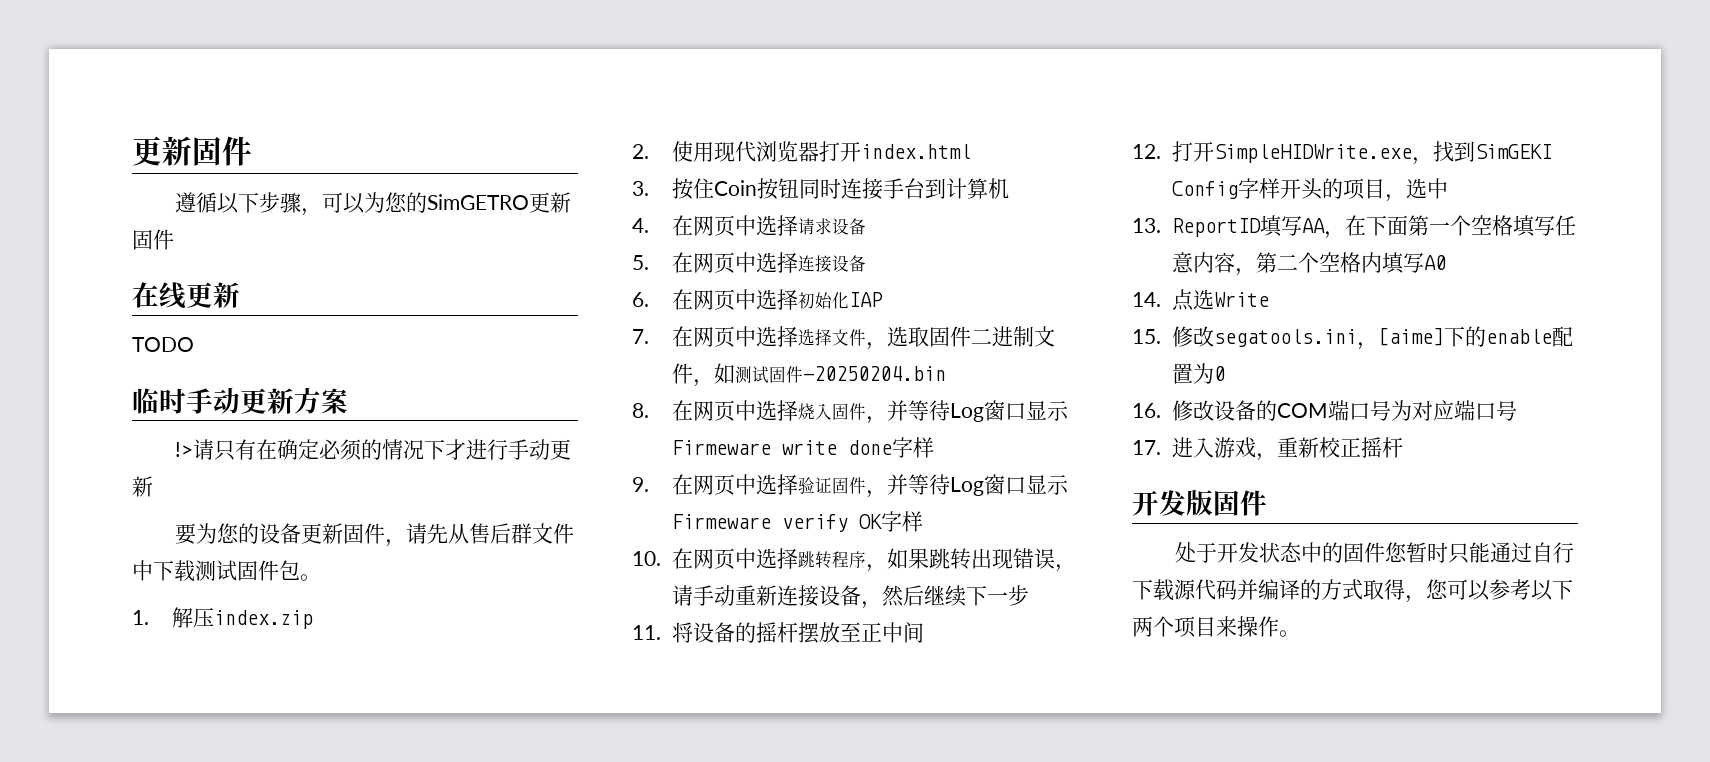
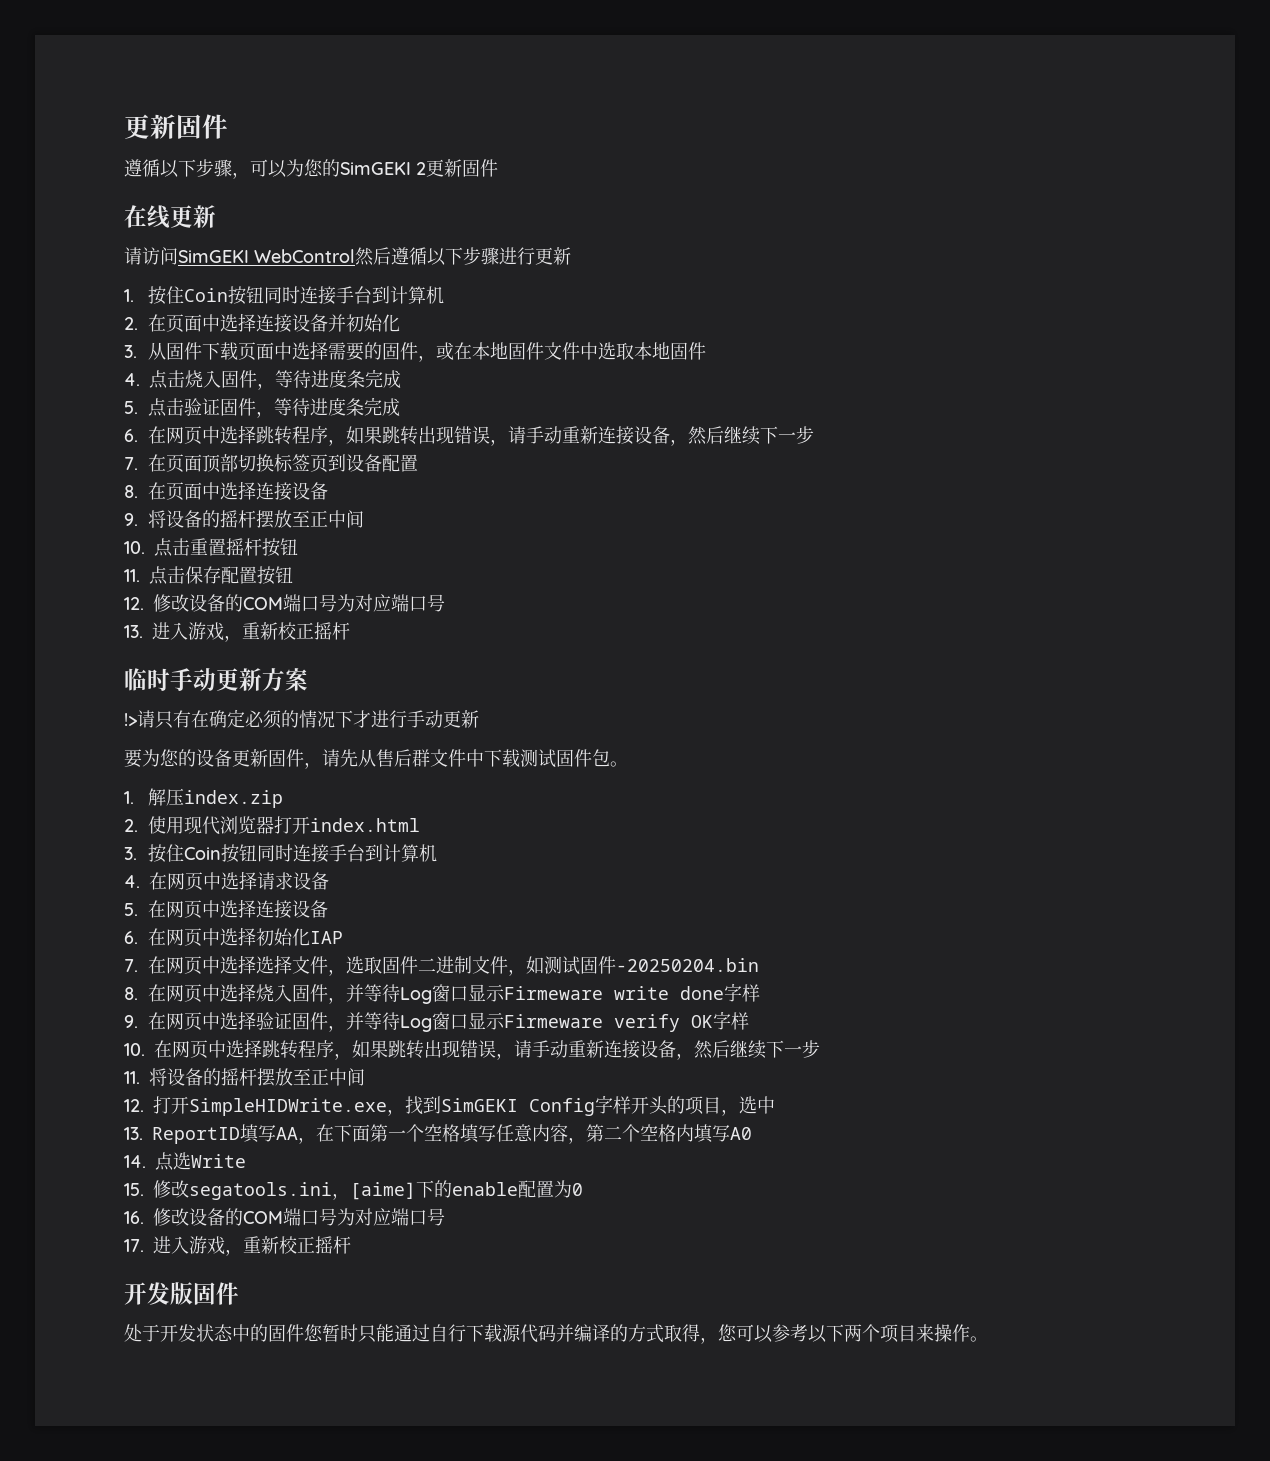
- 遵循以下步骤，可以为您的SimGETRO更新固件
+ 遵循以下步骤，可以为您的SimGEKI 2更新固件
- TODO
+ 请访问SimGEKI WebControl然后遵循以下步骤进行更新
+ 1.按住Coin按钮同时连接手台到计算机
+ 2.在页面中选择连接设备并初始化
+ 3.从固件下载页面中选择需要的固件，或在本地固件文件中选取本地固件
+ 4.点击烧入固件，等待进度条完成
+ 5.点击验证固件，等待进度条完成
+ 6.在网页中选择跳转程序，如果跳转出现错误，请手动重新连接设备，然后继续下一步
+ 7.在页面顶部切换标签页到设备配置
+ 8.在页面中选择连接设备
+ 9.将设备的摇杆摆放至正中间
+ 10.点击重置摇杆按钮
+ 11.点击保存配置按钮
+ 12.修改设备的COM端口号为对应端口号
+ 13.进入游戏，重新校正摇杆

